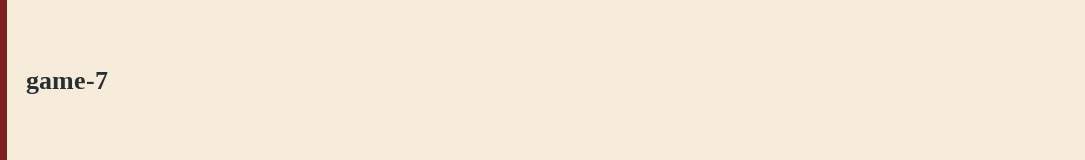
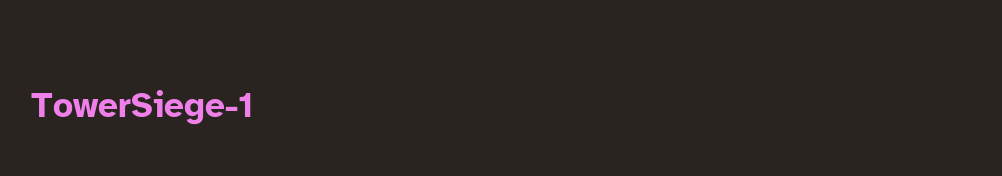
- game-7
+ TowerSiege-1

